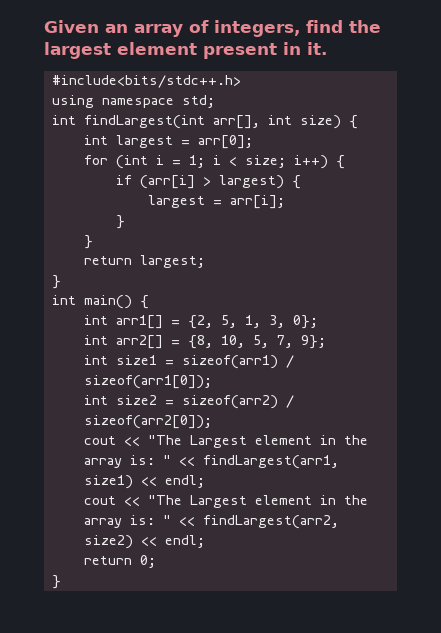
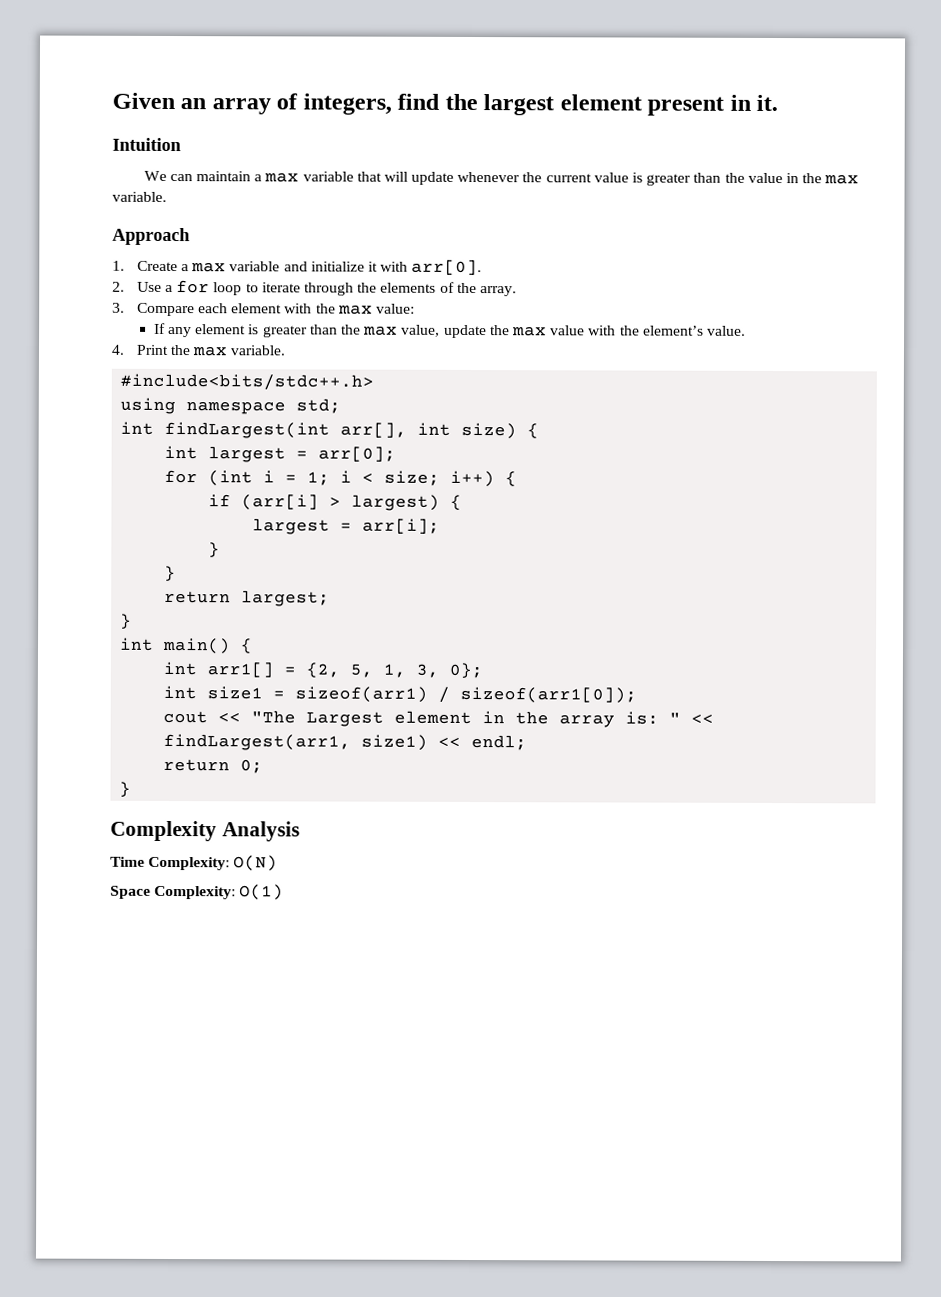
+ Intuition
+ We can maintain a max variable that will update whenever the current value is greater than the value in the max variable.
+ Approach
+ 1. Create a max variable and initialize it with arr[0].
+ 2. Use a for loop to iterate through the elements of the array.
+ 3. Compare each element with the max value:
+ If any element is greater than the max value, update the max value with the element’s value.
+ 4. Print the max variable.
- int arr2[] = {8, 10, 5, 7, 9};
- int size2 = sizeof(arr2) / sizeof(arr2[0]);
- cout << "The Largest element in the array is: " << findLargest(arr2, size2) << endl;
  return 0;
  }
+ Complexity Analysis
+ Time Complexity: O(N)
+ Space Complexity: O(1)

